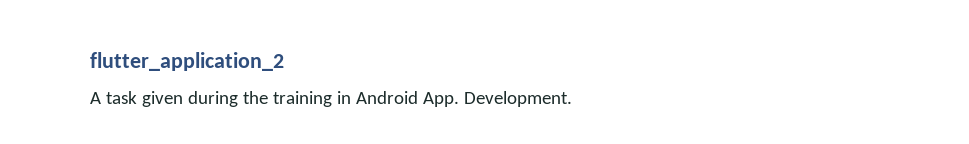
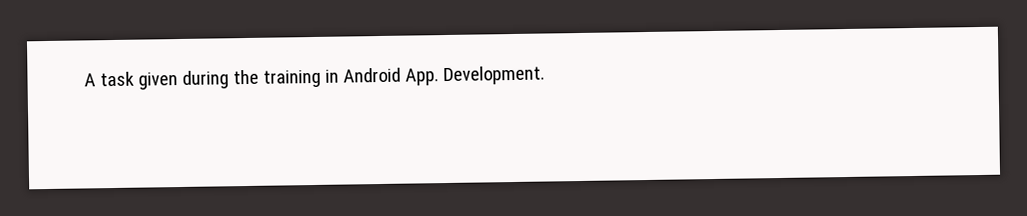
- flutter_application_2

